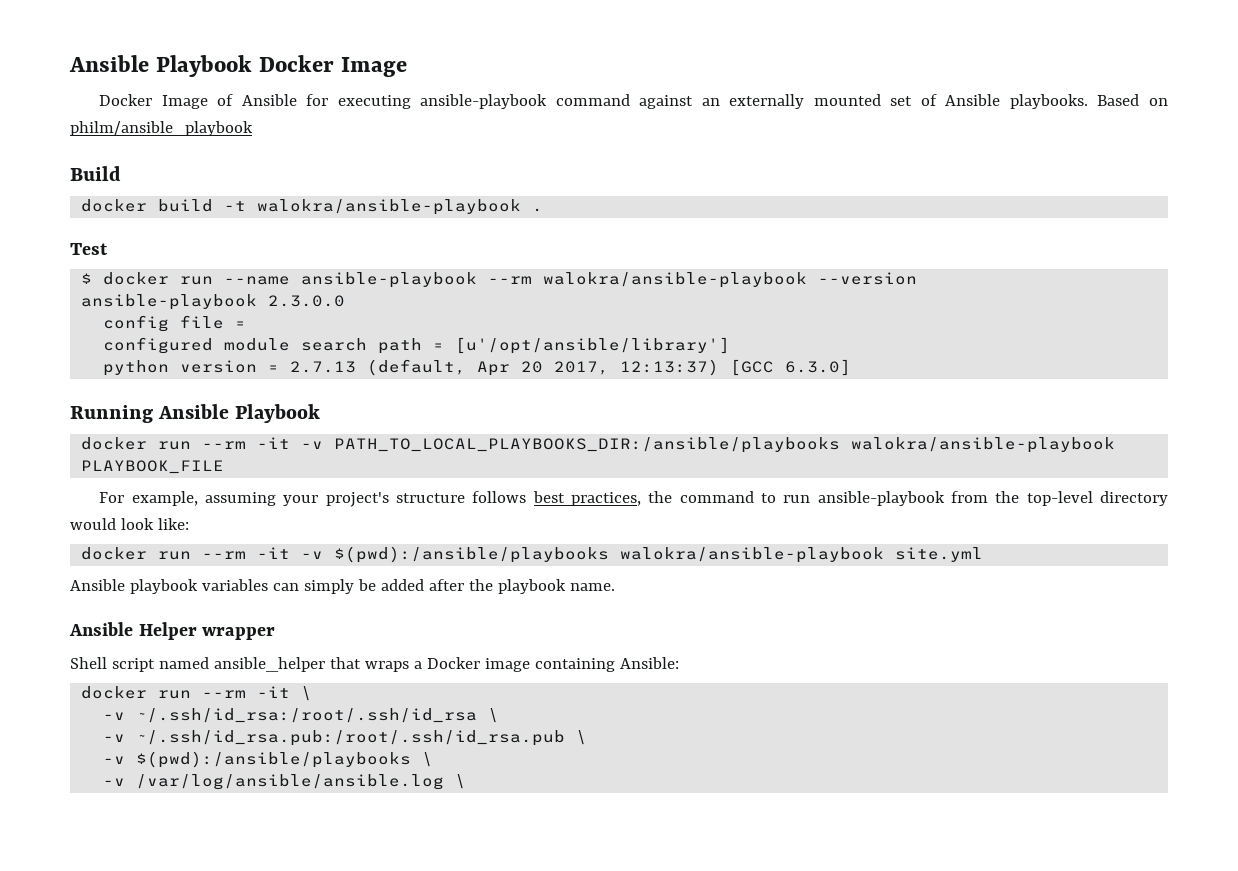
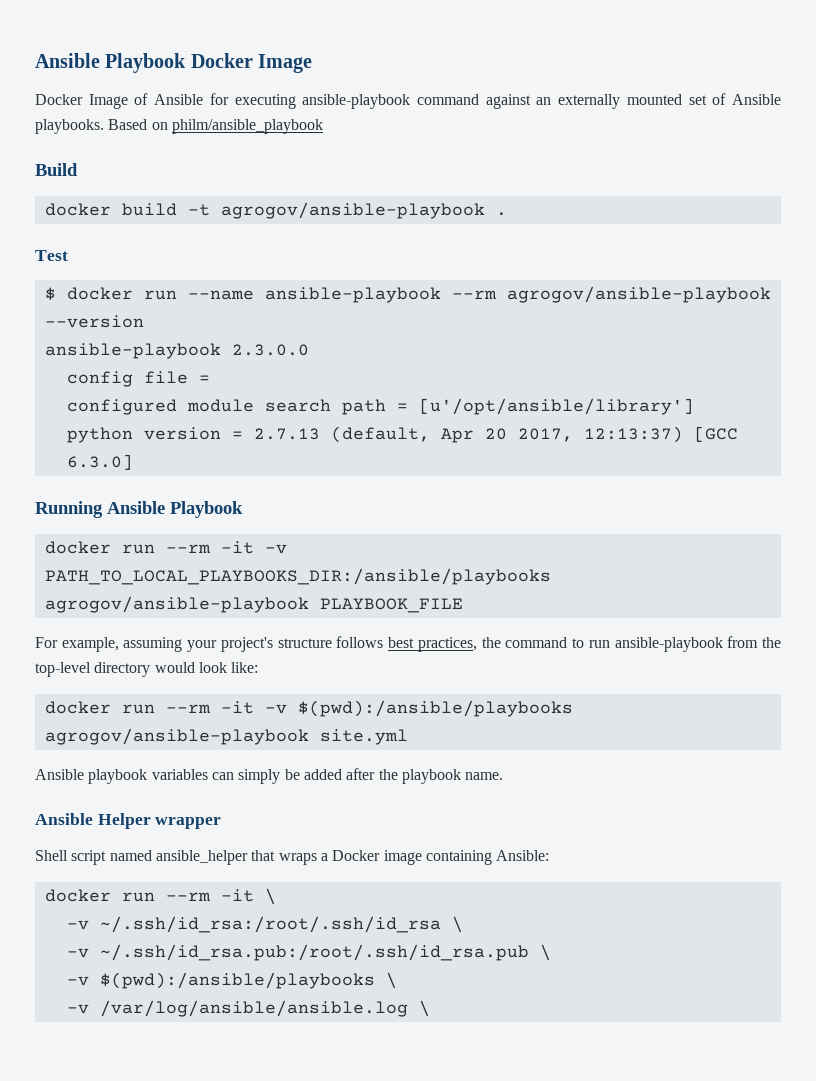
- docker build -t walokra/ansible-playbook .
+ docker build -t agrogov/ansible-playbook .
- $ docker run --name ansible-playbook --rm walokra/ansible-playbook --version
+ $ docker run --name ansible-playbook --rm agrogov/ansible-playbook --version
- docker run --rm -it -v PATH_TO_LOCAL_PLAYBOOKS_DIR:/ansible/playbooks walokra/ansible-playbook PLAYBOOK_FILE
+ docker run --rm -it -v PATH_TO_LOCAL_PLAYBOOKS_DIR:/ansible/playbooks agrogov/ansible-playbook PLAYBOOK_FILE
- docker run --rm -it -v $(pwd):/ansible/playbooks walokra/ansible-playbook site.yml
+ docker run --rm -it -v $(pwd):/ansible/playbooks agrogov/ansible-playbook site.yml

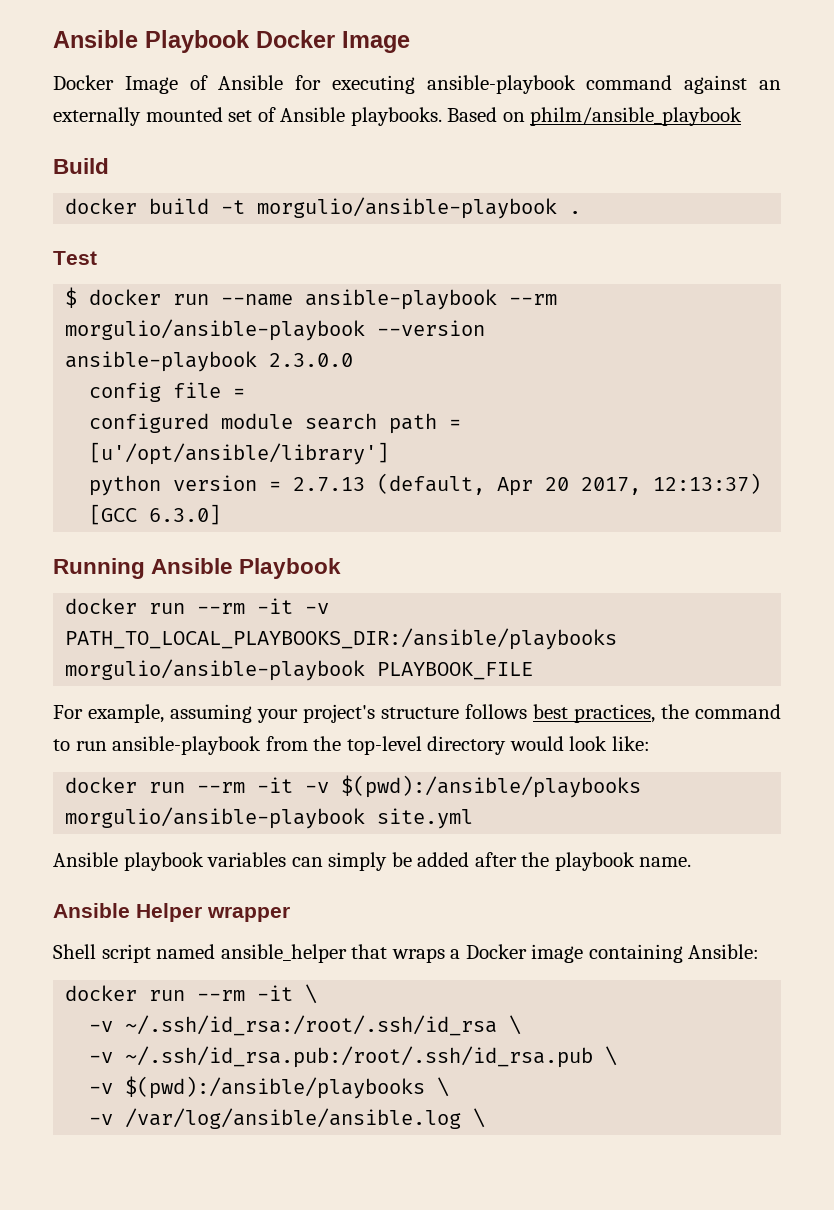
- docker build -t agrogov/ansible-playbook .
+ docker build -t morgulio/ansible-playbook .
- $ docker run --name ansible-playbook --rm agrogov/ansible-playbook --version
+ $ docker run --name ansible-playbook --rm morgulio/ansible-playbook --version
- docker run --rm -it -v PATH_TO_LOCAL_PLAYBOOKS_DIR:/ansible/playbooks agrogov/ansible-playbook PLAYBOOK_FILE
+ docker run --rm -it -v PATH_TO_LOCAL_PLAYBOOKS_DIR:/ansible/playbooks morgulio/ansible-playbook PLAYBOOK_FILE
- docker run --rm -it -v $(pwd):/ansible/playbooks agrogov/ansible-playbook site.yml
+ docker run --rm -it -v $(pwd):/ansible/playbooks morgulio/ansible-playbook site.yml

